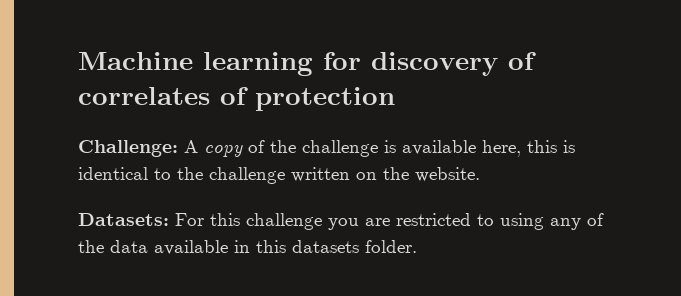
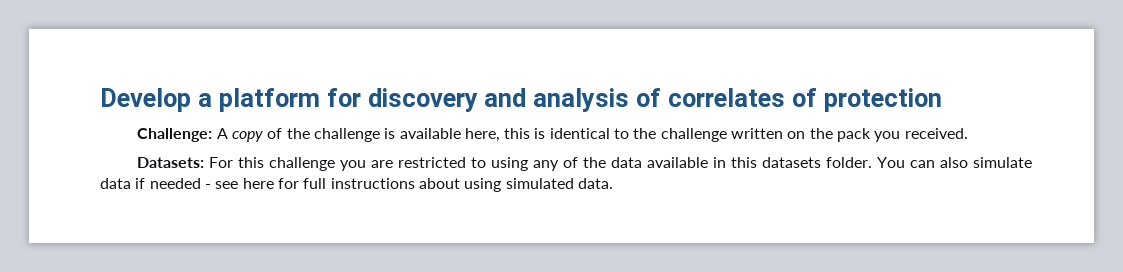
- Machine learning for discovery of correlates of protection
+ Develop a platform for discovery and analysis of correlates of protection
- Challenge: A copy of the challenge is available here, this is identical to the challenge written on the website.
+ Challenge: A copy of the challenge is available here, this is identical to the challenge written on the pack you received.
+ You can also simulate data if needed - see here for full instructions about using simulated data.

